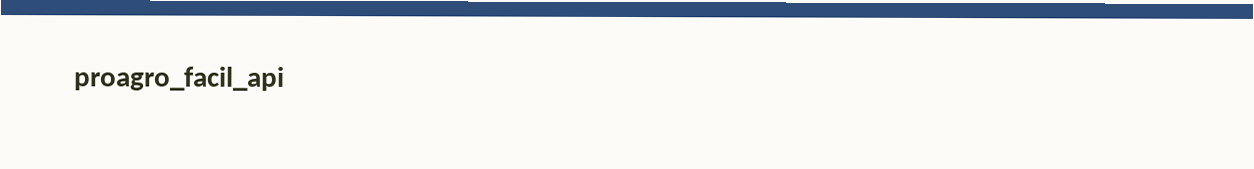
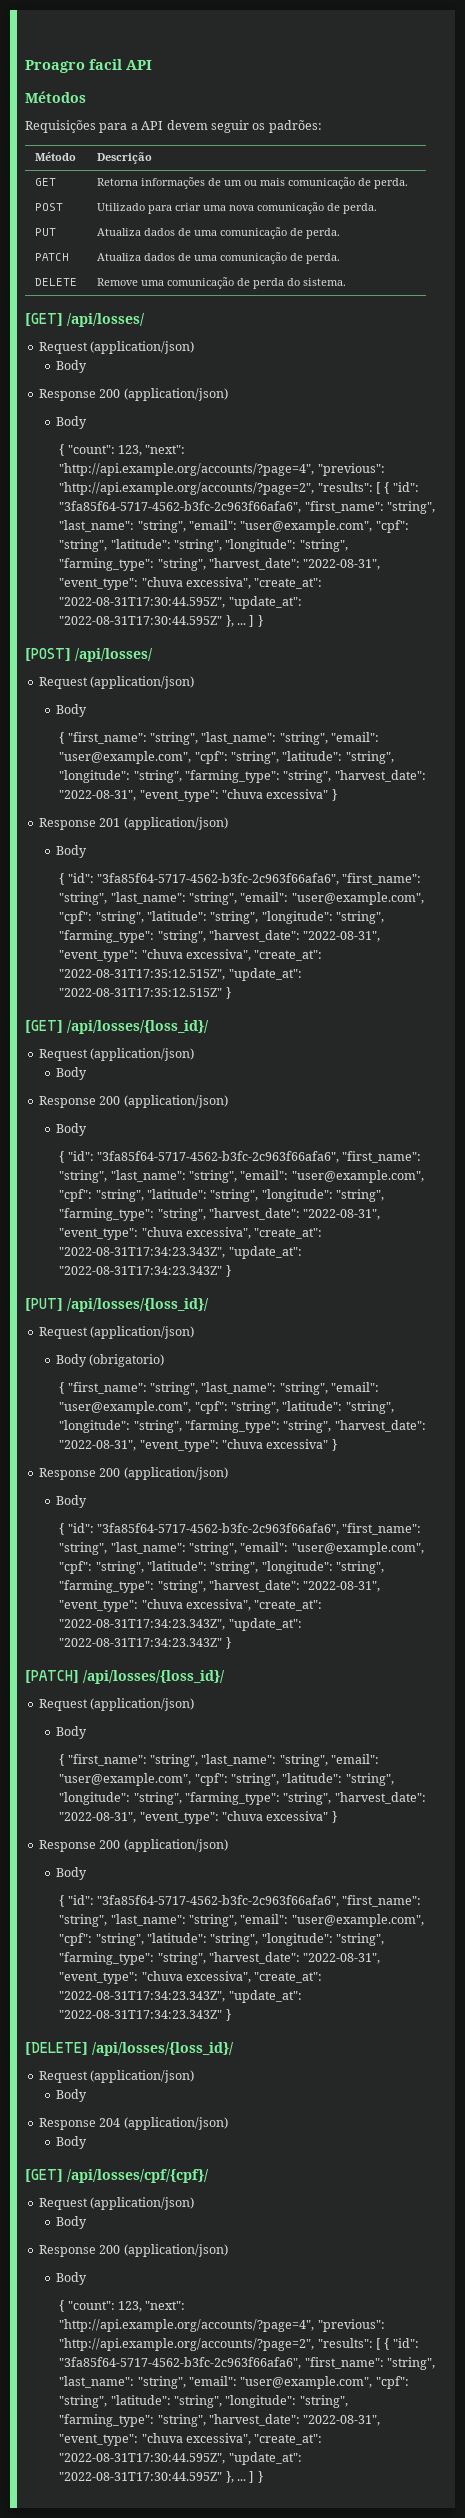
- proagro_facil_api
+ Proagro facil API
+ Métodos
+ Requisições para a API devem seguir os padrões:
+ Método | Descrição
+ GET | Retorna informações de um ou mais comunicação de perda.
+ POST | Utilizado para criar uma nova comunicação de perda.
+ PUT | Atualiza dados de uma comunicação de perda.
+ PATCH | Atualiza dados de uma comunicação de perda.
+ DELETE | Remove uma comunicação de perda do sistema.
+ [GET] /api/losses/
+ Request (application/json)
+ Body
+ Response 200 (application/json)
+ Body
+ { "count": 123, "next": "http://api.example.org/accounts/?page=4", "previous": "http://api.example.org/accounts/?page=2", "results": [ { "id": "3fa85f64-5717-4562-b3fc-2c963f66afa6", "first_name": "string", "last_name": "string", "email": "user@example.com", "cpf": "string", "latitude": "string", "longitude": "string", "farming_type": "string", "harvest_date": "2022-08-31", "event_type": "chuva excessiva", "create_at": "2022-08-31T17:30:44.595Z", "update_at": "2022-08-31T17:30:44.595Z" }, ... ] }
+ [POST] /api/losses/
+ Request (application/json)
+ Body
+ { "first_name": "string", "last_name": "string", "email": "user@example.com", "cpf": "string", "latitude": "string", "longitude": "string", "farming_type": "string", "harvest_date": "2022-08-31", "event_type": "chuva excessiva" }
+ Response 201 (application/json)
+ Body
+ { "id": "3fa85f64-5717-4562-b3fc-2c963f66afa6", "first_name": "string", "last_name": "string", "email": "user@example.com", "cpf": "string", "latitude": "string", "longitude": "string", "farming_type": "string", "harvest_date": "2022-08-31", "event_type": "chuva excessiva", "create_at": "2022-08-31T17:35:12.515Z", "update_at": "2022-08-31T17:35:12.515Z" }
+ [GET] /api/losses/{loss_id}/
+ Request (application/json)
+ Body
+ Response 200 (application/json)
+ Body
+ { "id": "3fa85f64-5717-4562-b3fc-2c963f66afa6", "first_name": "string", "last_name": "string", "email": "user@example.com", "cpf": "string", "latitude": "string", "longitude": "string", "farming_type": "string", "harvest_date": "2022-08-31", "event_type": "chuva excessiva", "create_at": "2022-08-31T17:34:23.343Z", "update_at": "2022-08-31T17:34:23.343Z" }
+ [PUT] /api/losses/{loss_id}/
+ Request (application/json)
+ Body (obrigatorio)
+ { "first_name": "string", "last_name": "string", "email": "user@example.com", "cpf": "string", "latitude": "string", "longitude": "string", "farming_type": "string", "harvest_date": "2022-08-31", "event_type": "chuva excessiva" }
+ Response 200 (application/json)
+ Body
+ { "id": "3fa85f64-5717-4562-b3fc-2c963f66afa6", "first_name": "string", "last_name": "string", "email": "user@example.com", "cpf": "string", "latitude": "string", "longitude": "string", "farming_type": "string", "harvest_date": "2022-08-31", "event_type": "chuva excessiva", "create_at": "2022-08-31T17:34:23.343Z", "update_at": "2022-08-31T17:34:23.343Z" }
+ [PATCH] /api/losses/{loss_id}/
+ Request (application/json)
+ Body
+ { "first_name": "string", "last_name": "string", "email": "user@example.com", "cpf": "string", "latitude": "string", "longitude": "string", "farming_type": "string", "harvest_date": "2022-08-31", "event_type": "chuva excessiva" }
+ Response 200 (application/json)
+ Body
+ { "id": "3fa85f64-5717-4562-b3fc-2c963f66afa6", "first_name": "string", "last_name": "string", "email": "user@example.com", "cpf": "string", "latitude": "string", "longitude": "string", "farming_type": "string", "harvest_date": "2022-08-31", "event_type": "chuva excessiva", "create_at": "2022-08-31T17:34:23.343Z", "update_at": "2022-08-31T17:34:23.343Z" }
+ [DELETE] /api/losses/{loss_id}/
+ Request (application/json)
+ Body
+ Response 204 (application/json)
+ Body
+ [GET] /api/losses/cpf/{cpf}/
+ Request (application/json)
+ Body
+ Response 200 (application/json)
+ Body
+ { "count": 123, "next": "http://api.example.org/accounts/?page=4", "previous": "http://api.example.org/accounts/?page=2", "results": [ { "id": "3fa85f64-5717-4562-b3fc-2c963f66afa6", "first_name": "string", "last_name": "string", "email": "user@example.com", "cpf": "string", "latitude": "string", "longitude": "string", "farming_type": "string", "harvest_date": "2022-08-31", "event_type": "chuva excessiva", "create_at": "2022-08-31T17:30:44.595Z", "update_at": "2022-08-31T17:30:44.595Z" }, ... ] }

